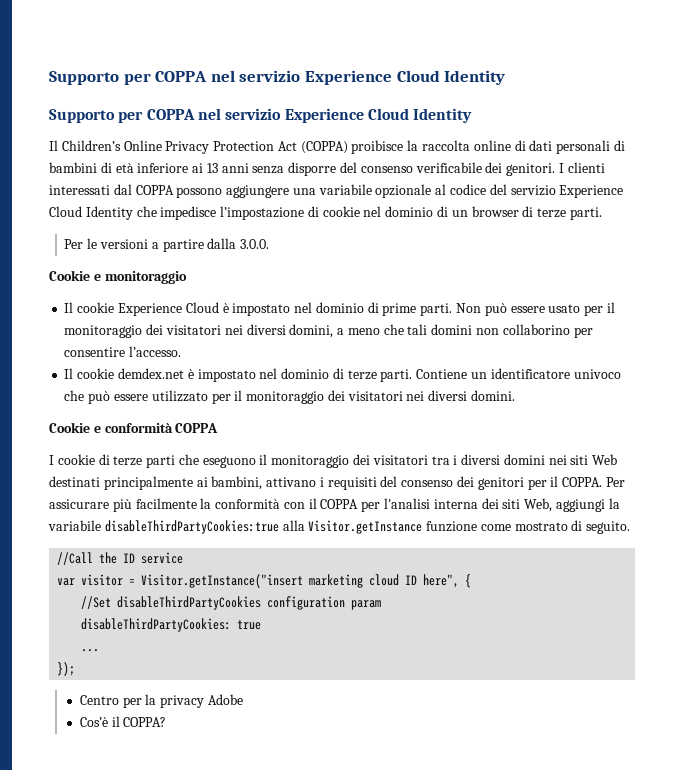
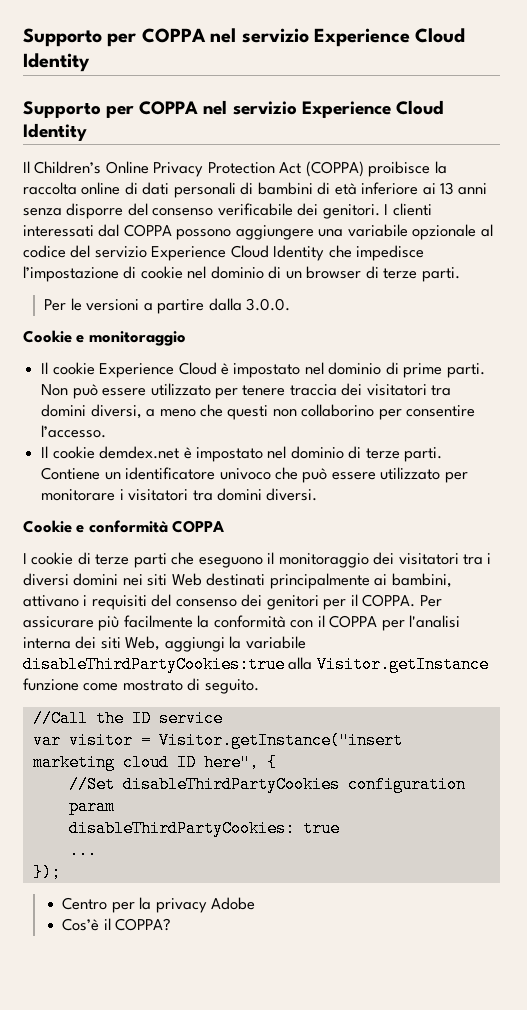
- Non può essere usato per il monitoraggio dei visitatori nei diversi domini, a meno che tali domini non collaborino per consentire l’accesso.
+ Non può essere utilizzato per tenere traccia dei visitatori tra domini diversi, a meno che questi non collaborino per consentire l’accesso.
- Contiene un identificatore univoco che può essere utilizzato per il monitoraggio dei visitatori nei diversi domini.
+ Contiene un identificatore univoco che può essere utilizzato per monitorare i visitatori tra domini diversi.

